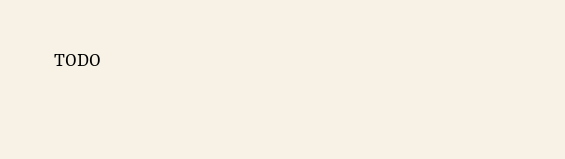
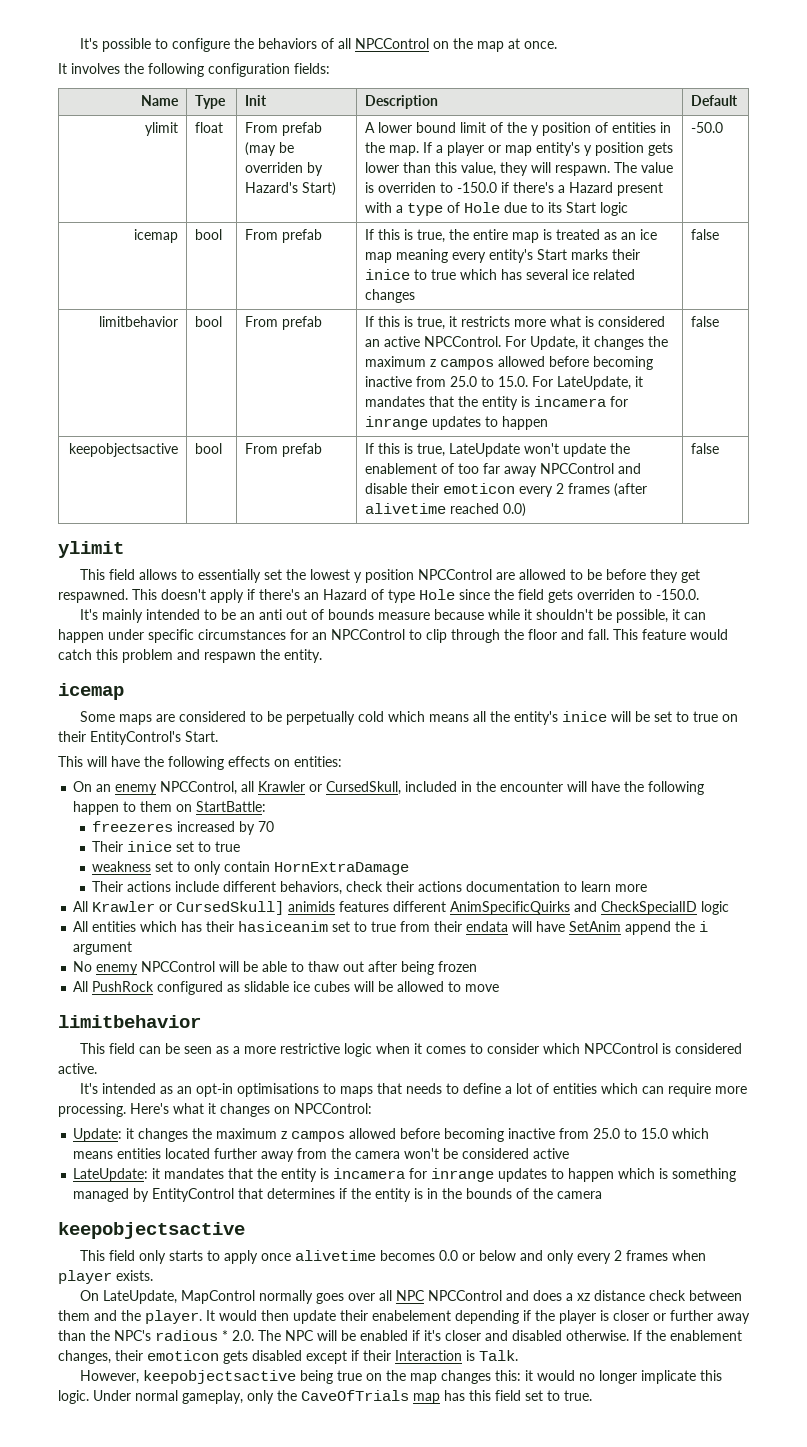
- TODO
+ It's possible to configure the behaviors of all NPCControl on the map at once.
+ It involves the following configuration fields:
+ Name | Type | Init | Description | Default
+ ylimit | float | From prefab (may be overriden by Hazard's Start) | A lower bound limit of the y position of entities in the map. If a player or map entity's y position gets lower than this value, they will respawn. The value is overriden to -150.0 if there's a Hazard present with a type of Hole due to its Start logic | -50.0
+ icemap | bool | From prefab | If this is true, the entire map is treated as an ice map meaning every entity's Start marks their inice to true which has several ice related changes | false
+ limitbehavior | bool | From prefab | If this is true, it restricts more what is considered an active NPCControl. For Update, it changes the maximum z campos allowed before becoming inactive from 25.0 to 15.0. For LateUpdate, it mandates that the entity is incamera for inrange updates to happen | false
+ keepobjectsactive | bool | From prefab | If this is true, LateUpdate won't update the enablement of too far away NPCControl and disable their emoticon every 2 frames (after alivetime reached 0.0) | false
+ ylimit
+ This field allows to essentially set the lowest y position NPCControl are allowed to be before they get respawned. This doesn't apply if there's an Hazard of type Hole since the field gets overriden to -150.0.
+ It's mainly intended to be an anti out of bounds measure because while it shouldn't be possible, it can happen under specific circumstances for an NPCControl to clip through the floor and fall. This feature would catch this problem and respawn the entity.
+ icemap
+ Some maps are considered to be perpetually cold which means all the entity's inice will be set to true on their EntityControl's Start.
+ This will have the following effects on entities:
+ On an enemy NPCControl, all Krawler or CursedSkull, included in the encounter will have the following happen to them on StartBattle:
+ freezeres increased by 70
+ Their inice set to true
+ weakness set to only contain HornExtraDamage
+ Their actions include different behaviors, check their actions documentation to learn more
+ All Krawler or CursedSkull] animids features different AnimSpecificQuirks and CheckSpecialID logic
+ All entities which has their hasiceanim set to true from their endata will have SetAnim append the i argument
+ No enemy NPCControl will be able to thaw out after being frozen
+ All PushRock configured as slidable ice cubes will be allowed to move
+ limitbehavior
+ This field can be seen as a more restrictive logic when it comes to consider which NPCControl is considered active.
+ It's intended as an opt-in optimisations to maps that needs to define a lot of entities which can require more processing. Here's what it changes on NPCControl:
+ Update: it changes the maximum z campos allowed before becoming inactive from 25.0 to 15.0 which means entities located further away from the camera won't be considered active
+ LateUpdate: it mandates that the entity is incamera for inrange updates to happen which is something managed by EntityControl that determines if the entity is in the bounds of the camera
+ keepobjectsactive
+ This field only starts to apply once alivetime becomes 0.0 or below and only every 2 frames when player exists.
+ On LateUpdate, MapControl normally goes over all NPC NPCControl and does a xz distance check between them and the player. It would then update their enabelement depending if the player is closer or further away than the NPC's radious * 2.0. The NPC will be enabled if it's closer and disabled otherwise. If the enablement changes, their emoticon gets disabled except if their Interaction is Talk.
+ However, keepobjectsactive being true on the map changes this: it would no longer implicate this logic. Under normal gameplay, only the CaveOfTrials map has this field set to true.

